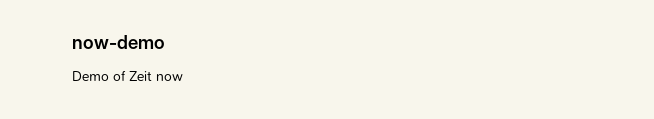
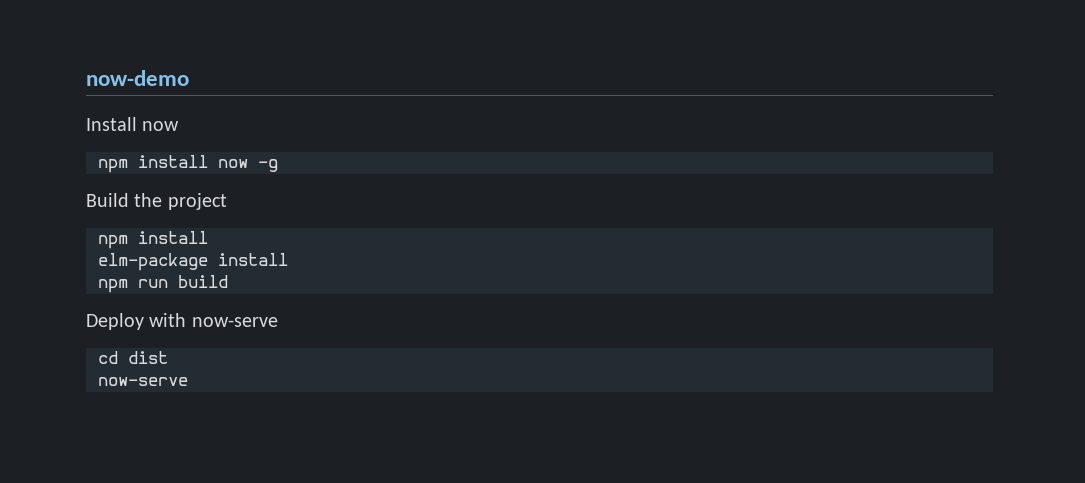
- Demo of Zeit now
+ Install now
+ npm install now -g
+ Build the project
+ npm install
+ elm-package install
+ npm run build
+ Deploy with now-serve
+ cd dist
+ now-serve

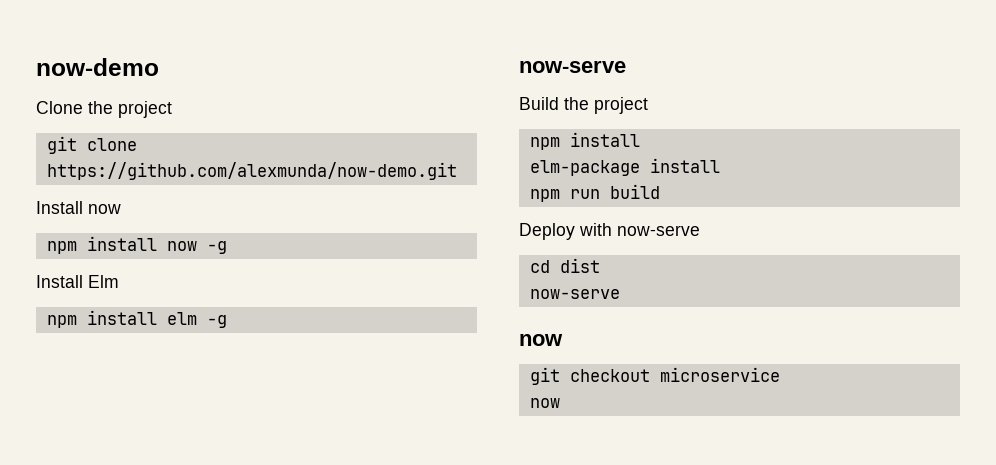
+ Clone the project
+ git clone https://github.com/alexmunda/now-demo.git
+ Install Elm
+ npm install elm -g
+ now-serve
  cd dist
  now-serve
+ now
+ git checkout microservice
+ now

